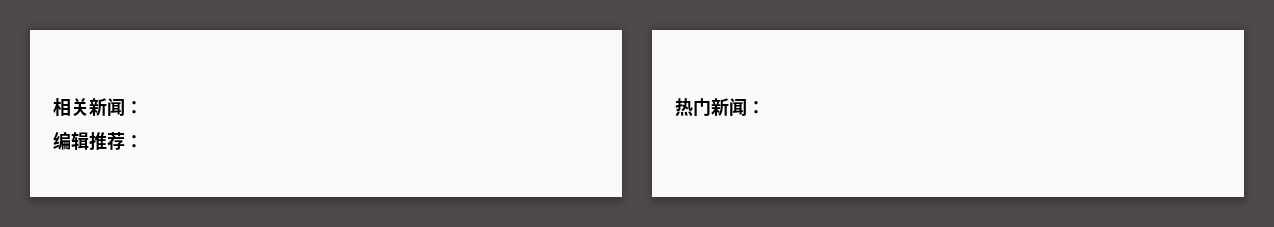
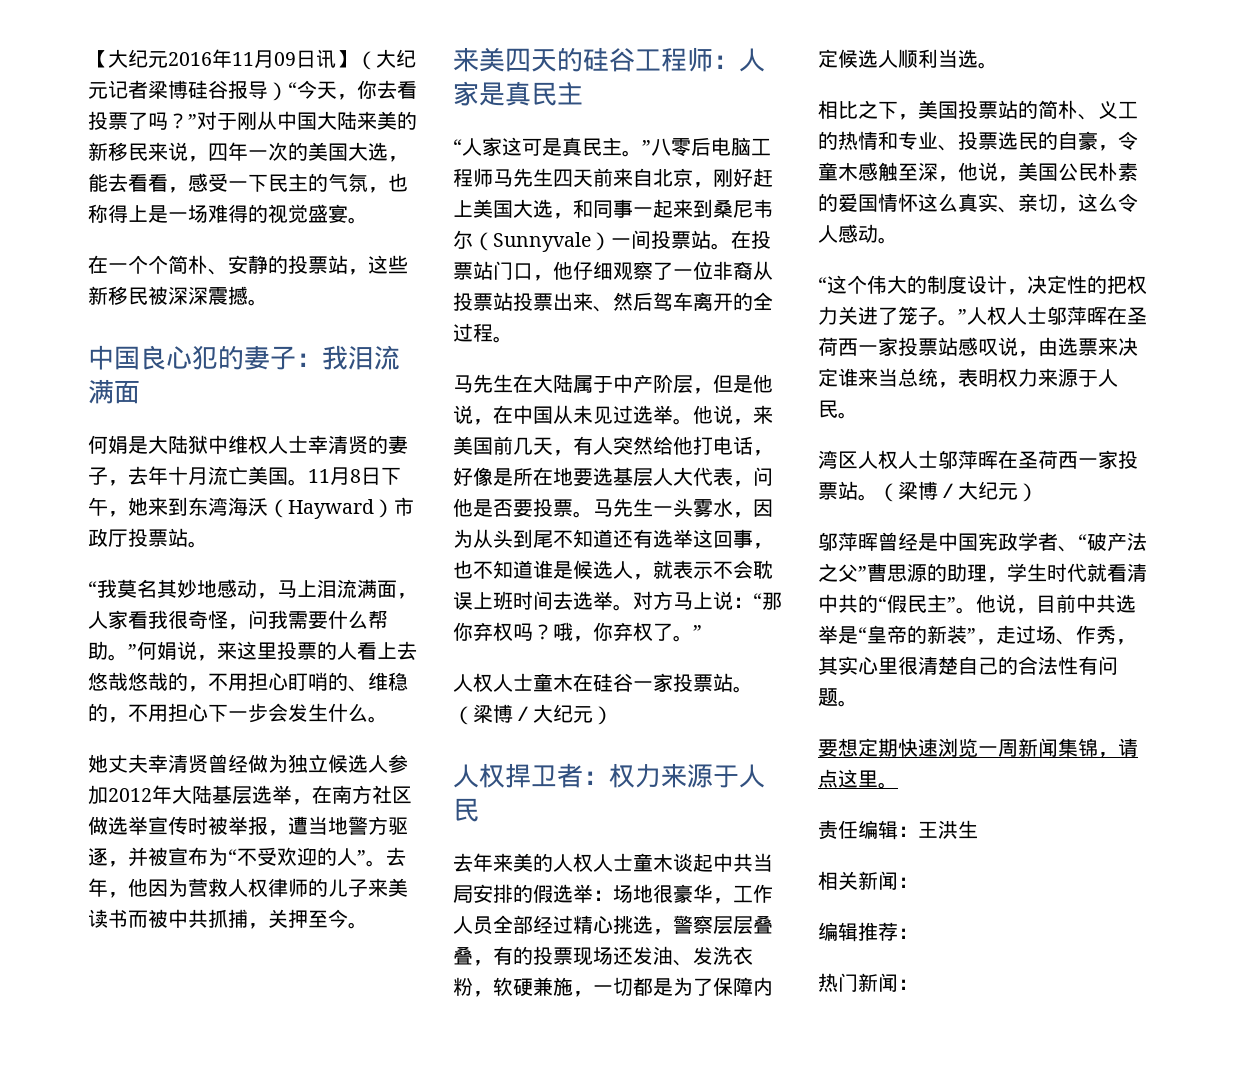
+ 【大纪元2016年11月09日讯】（大纪元记者梁博硅谷报导）“今天，你去看投票了吗？”对于刚从中国大陆来美的新移民来说，四年一次的美国大选，能去看看，感受一下民主的气氛，也称得上是一场难得的视觉盛宴。
+ 在一个个简朴、安静的投票站，这些新移民被深深震撼。
+ 中国良心犯的妻子：我泪流满面
+ 何娟是大陆狱中维权人士幸清贤的妻子，去年十月流亡美国。11月8日下午，她来到东湾海沃（Hayward）市政厅投票站。
+ “我莫名其妙地感动，马上泪流满面，人家看我很奇怪，问我需要什么帮助。”何娟说，来这里投票的人看上去悠哉悠哉的，不用担心盯哨的、维稳的，不用担心下一步会发生什么。
+ 她丈夫幸清贤曾经做为独立候选人参加2012年大陆基层选举，在南方社区做选举宣传时被举报，遭当地警方驱逐，并被宣布为“不受欢迎的人”。去年，他因为营救人权律师的儿子来美读书而被中共抓捕，关押至今。
+ 来美四天的硅谷工程师：人家是真民主
+ “人家这可是真民主。”八零后电脑工程师马先生四天前来自北京，刚好赶上美国大选，和同事一起来到桑尼韦尔（Sunnyvale）一间投票站。在投票站门口，他仔细观察了一位非裔从投票站投票出来、然后驾车离开的全过程。
+ 马先生在大陆属于中产阶层，但是他说，在中国从未见过选举。他说，来美国前几天，有人突然给他打电话，好像是所在地要选基层人大代表，问他是否要投票。马先生一头雾水，因为从头到尾不知道还有选举这回事，也不知道谁是候选人，就表示不会耽误上班时间去选举。对方马上说：“那你弃权吗？哦，你弃权了。”
+ 人权人士童木在硅谷一家投票站。（梁博／大纪元）
+ 人权捍卫者：权力来源于人民
+ 去年来美的人权人士童木谈起中共当局安排的假选举：场地很豪华，工作人员全部经过精心挑选，警察层层叠叠，有的投票现场还发油、发洗衣粉，软硬兼施，一切都是为了保障内定候选人顺利当选。
+ 相比之下，美国投票站的简朴、义工的热情和专业、投票选民的自豪，令童木感触至深，他说，美国公民朴素的爱国情怀这么真实、亲切，这么令人感动。
+ “这个伟大的制度设计，决定性的把权力关进了笼子。”人权人士邬萍晖在圣荷西一家投票站感叹说，由选票来决定谁来当总统，表明权力来源于人民。
+ 湾区人权人士邬萍晖在圣荷西一家投票站。（梁博／大纪元）
+ 邬萍晖曾经是中国宪政学者、“破产法之父”曹思源的助理，学生时代就看清中共的“假民主”。他说，目前中共选举是“皇帝的新装”，走过场、作秀，其实心里很清楚自己的合法性有问题。
+ 要想定期快速浏览一周新闻集锦，请点这里。
+ 责任编辑：王洪生

